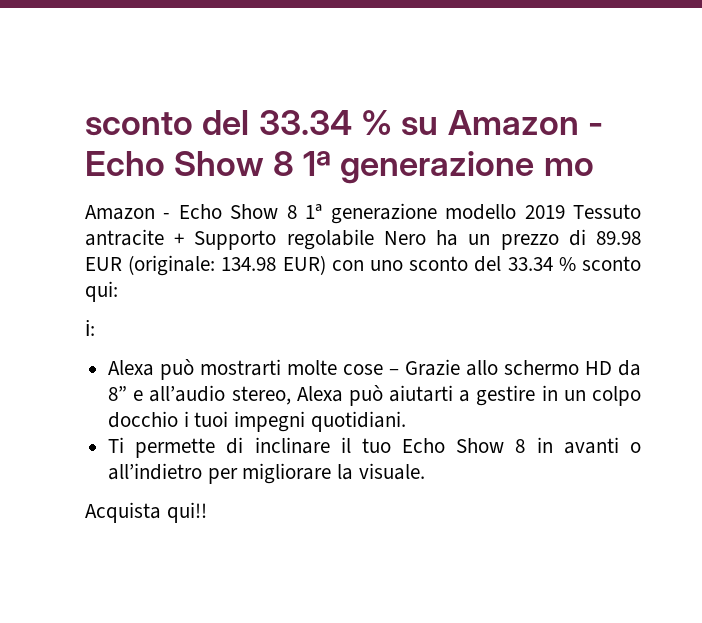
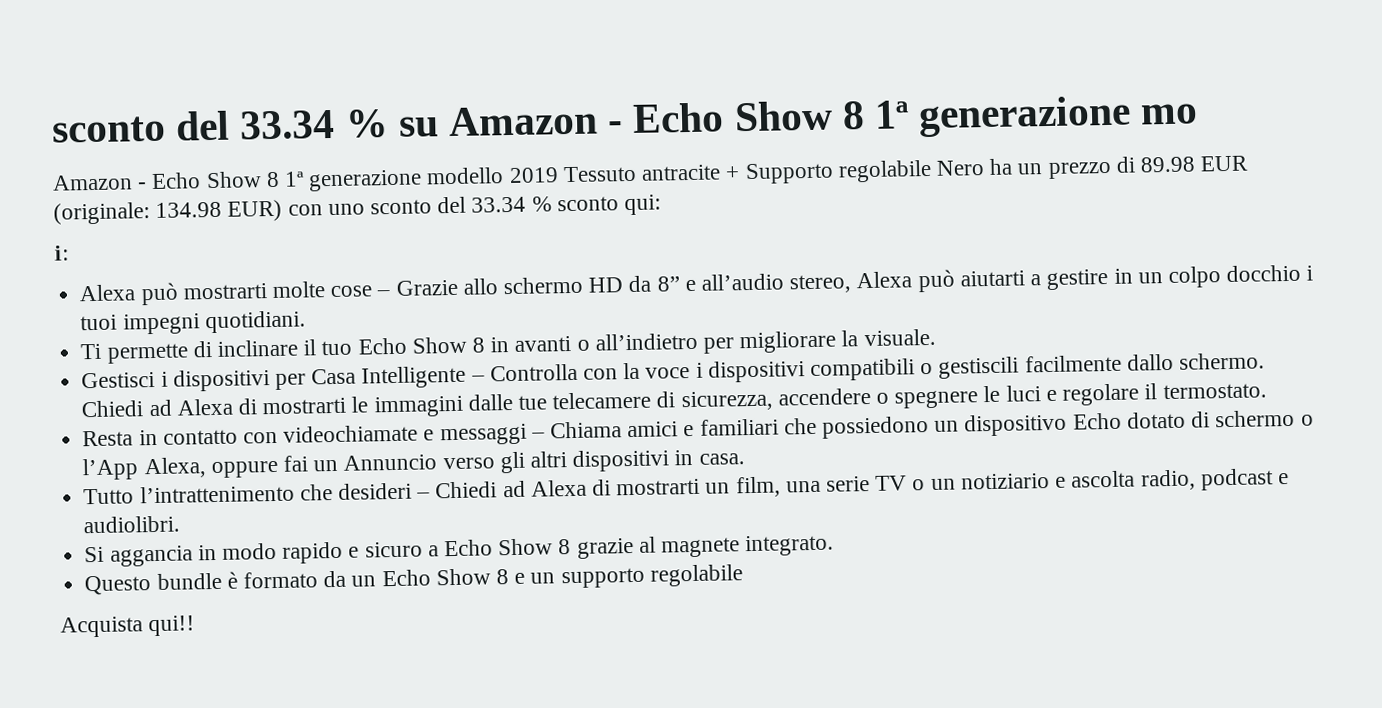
+ Gestisci i dispositivi per Casa Intelligente – Controlla con la voce i dispositivi compatibili o gestiscili facilmente dallo schermo. Chiedi ad Alexa di mostrarti le immagini dalle tue telecamere di sicurezza, accendere o spegnere le luci e regolare il termostato.
+ Resta in contatto con videochiamate e messaggi – Chiama amici e familiari che possiedono un dispositivo Echo dotato di schermo o l’App Alexa, oppure fai un Annuncio verso gli altri dispositivi in casa.
+ Tutto l’intrattenimento che desideri – Chiedi ad Alexa di mostrarti un film, una serie TV o un notiziario e ascolta radio, podcast e audiolibri.
+ Si aggancia in modo rapido e sicuro a Echo Show 8 grazie al magnete integrato.
+ Questo bundle è formato da un Echo Show 8 e un supporto regolabile

